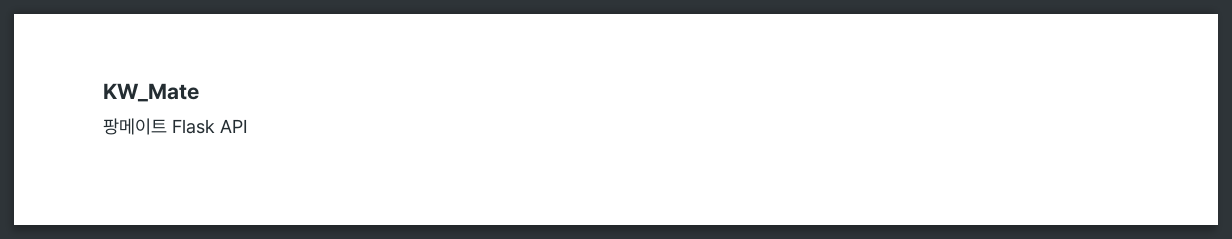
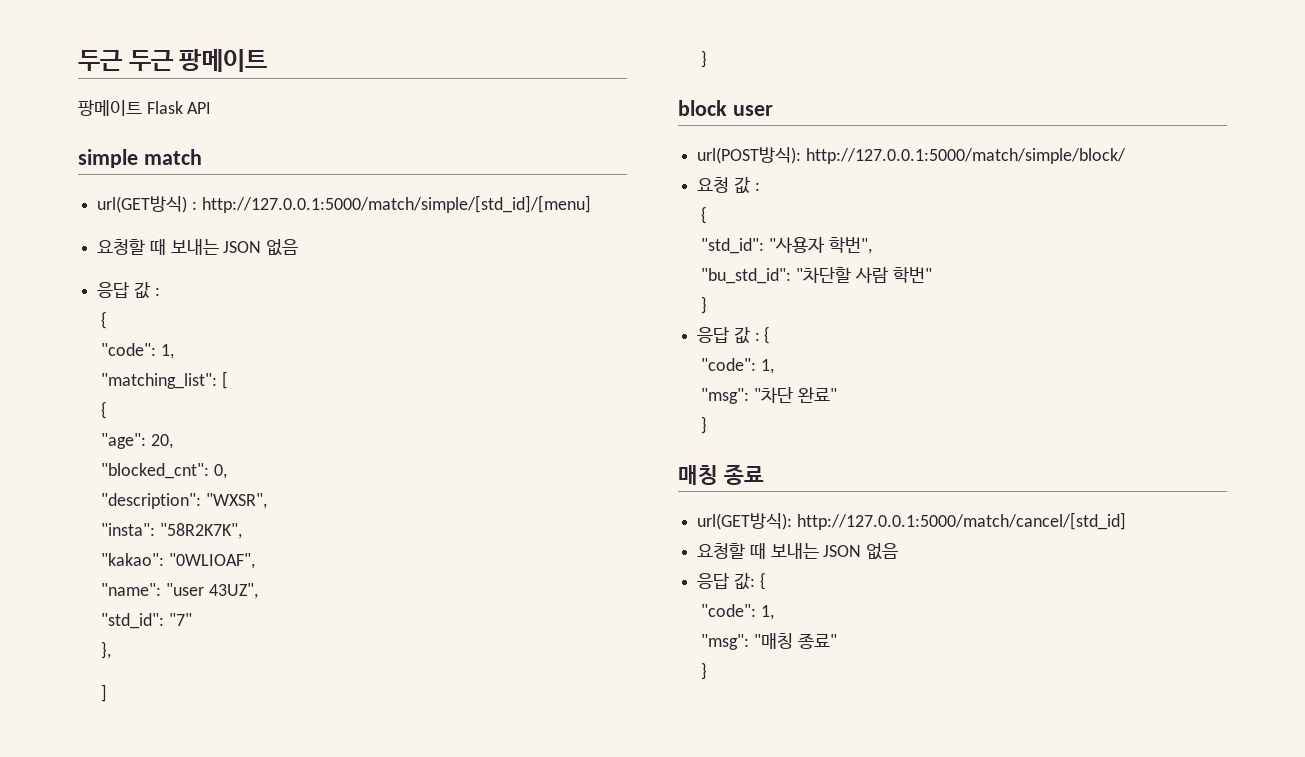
- KW_Mate
+ 두근 두근 팡메이트
+ simple match
+ url(GET방식) : http://127.0.0.1:5000/match/simple/[std_id]/[menu]
+ 요청할 때 보내는 JSON 없음
+ 응답 값 :
+ {
+ "code": 1,
+ "matching_list": [
+ {
+ "age": 20,
+ "blocked_cnt": 0,
+ "description": "WXSR",
+ "insta": "58R2K7K",
+ "kakao": "0WLIOAF",
+ "name": "user 43UZ",
+ "std_id": "7"
+ },
+ ]
+ }
+ block user
+ url(POST방식): http://127.0.0.1:5000/match/simple/block/
+ 요청 값 :
+ {
+ "std_id": "사용자 학번",
+ "bu_std_id": "차단할 사람 학번"
+ }
+ 응답 값 : {
+ "code": 1,
+ "msg": "차단 완료"
+ }
+ 매칭 종료
+ url(GET방식): http://127.0.0.1:5000/match/cancel/[std_id]
+ 요청할 때 보내는 JSON 없음
+ 응답 값: {
+ "code": 1,
+ "msg": "매칭 종료"
+ }

